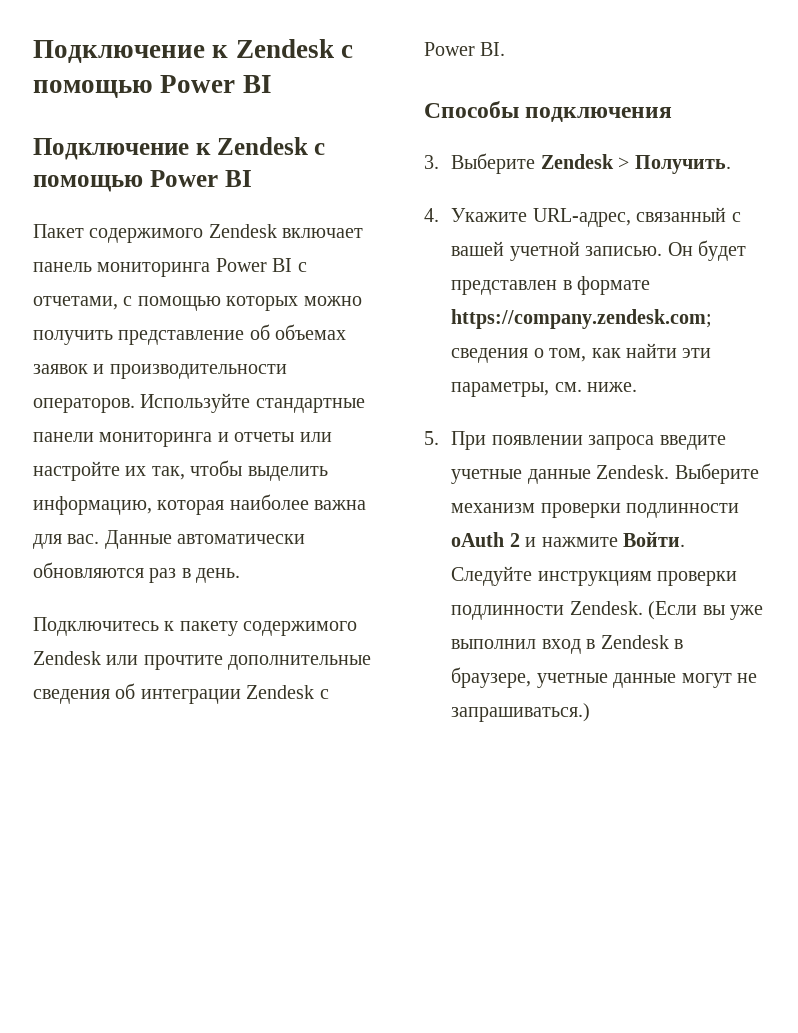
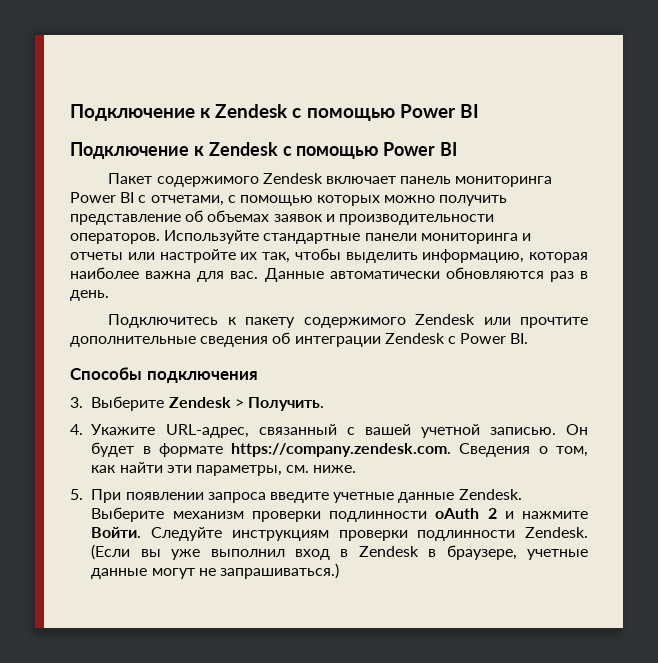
- Он будет представлен в формате https://company.zendesk.com; сведения о том, как найти эти параметры, см. ниже.
+ Он будет в формате https://company.zendesk.com. Сведения о том, как найти эти параметры, см. ниже.

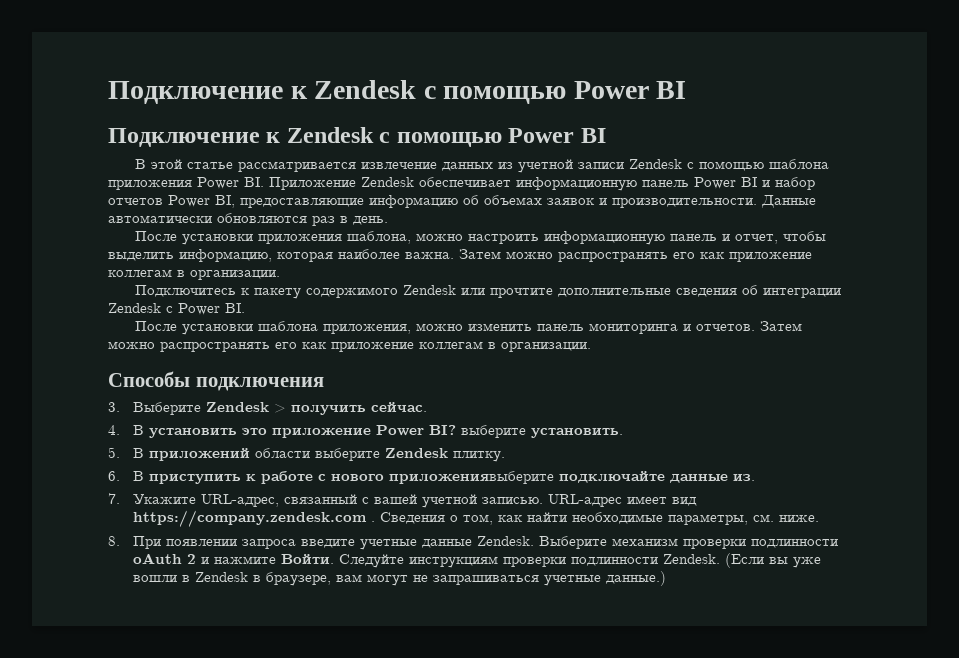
- Пакет содержимого Zendesk включает панель мониторинга Power BI с отчетами, с помощью которых можно получить представление об объемах заявок и производительности операторов. Используйте стандартные панели мониторинга и отчеты или настройте их так, чтобы выделить информацию, которая наиболее важна для вас.
+ В этой статье рассматривается извлечение данных из учетной записи Zendesk с помощью шаблона приложения Power BI. Приложение Zendesk обеспечивает информационную панель Power BI и набор отчетов Power BI, предоставляющие информацию об объемах заявок и производительности.
+ После установки приложения шаблона, можно настроить информационную панель и отчет, чтобы выделить информацию, которая наиболее важна. Затем можно распространять его как приложение коллегам в организации.
+ После установки шаблона приложения, можно изменить панель мониторинга и отчетов. Затем можно распространять его как приложение коллегам в организации.
- 3. Выберите Zendesk > Получить.
- 4. Укажите URL-адрес, связанный с вашей учетной записью.
+ 3. Выберите Zendesk > получить сейчас.
+ 4. В установить это приложение Power BI? выберите установить.
+ 5. В приложений области выберите Zendesk плитку.
+ 6. В приступить к работе с нового приложениявыберите подключайте данные из.
+ 7. Укажите URL-адрес, связанный с вашей учетной записью.
- Он будет в формате https://company.zendesk.com. Сведения о том, как найти эти параметры, см. ниже.
+ URL-адрес имеет вид https://company.zendesk.com . Сведения о том, как найти необходимые параметры, см. ниже.
- 5. При появлении запроса введите учетные данные Zendesk.
+ 8. При появлении запроса введите учетные данные Zendesk.
- (Если вы уже выполнил вход в Zendesk в браузере, учетные данные могут не запрашиваться.)
+ (Если вы уже вошли в Zendesk в браузере, вам могут не запрашиваться учетные данные.)

